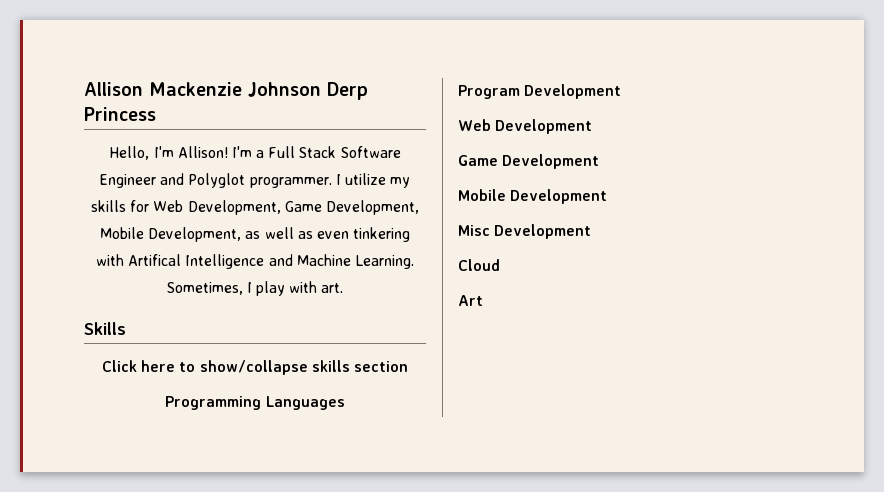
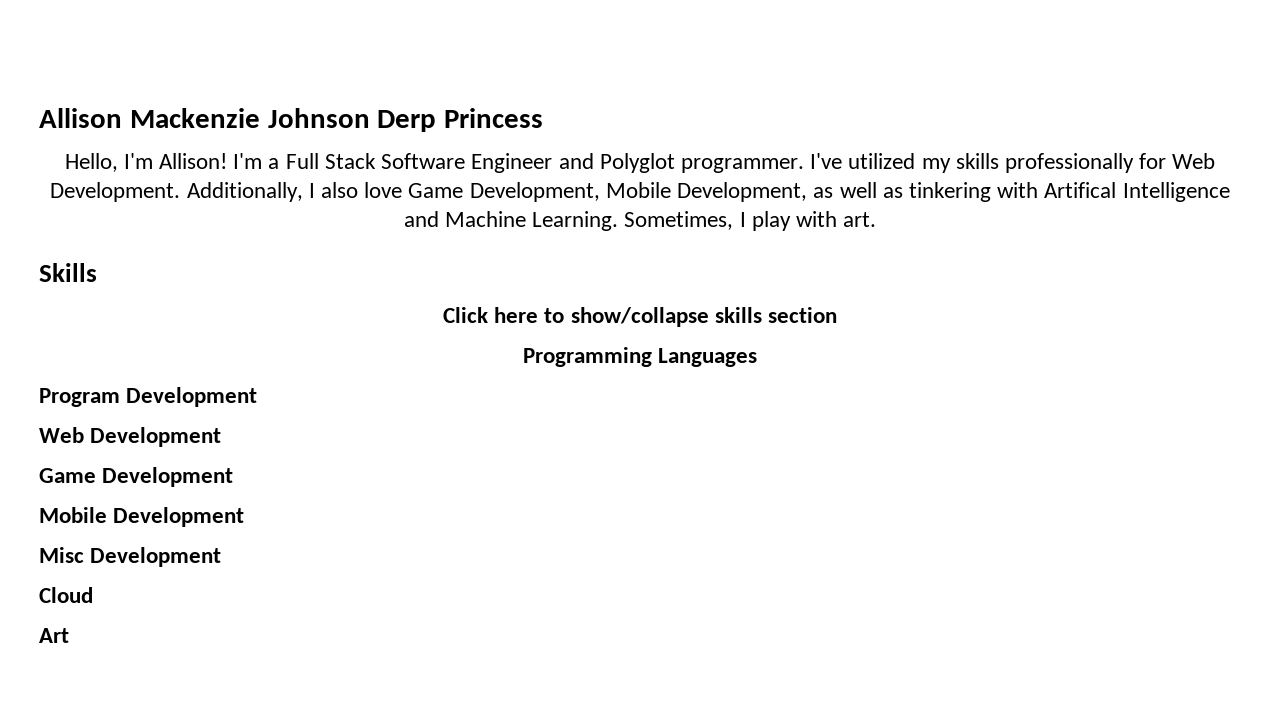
- I utilize my skills for Web Development, Game Development, Mobile Development, as well as even tinkering with Artifical Intelligence and Machine Learning.
+ I've utilized my skills professionally for Web Development. Additionally, I also love Game Development, Mobile Development, as well as tinkering with Artifical Intelligence and Machine Learning.

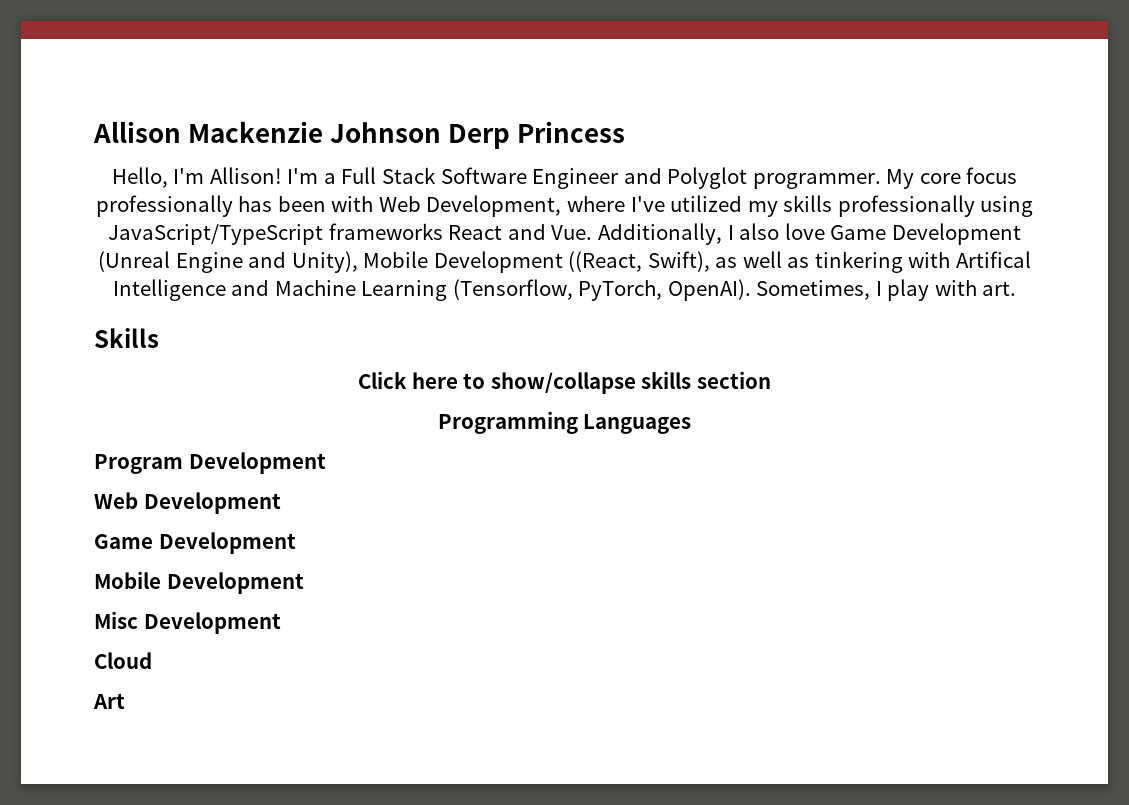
- I've utilized my skills professionally for Web Development. Additionally, I also love Game Development, Mobile Development, as well as tinkering with Artifical Intelligence and Machine Learning.
+ My core focus professionally has been with Web Development, where I've utilized my skills professionally using JavaScript/TypeScript frameworks React and Vue. Additionally, I also love Game Development (Unreal Engine and Unity), Mobile Development ((React, Swift), as well as tinkering with Artifical Intelligence and Machine Learning (Tensorflow, PyTorch, OpenAI).

